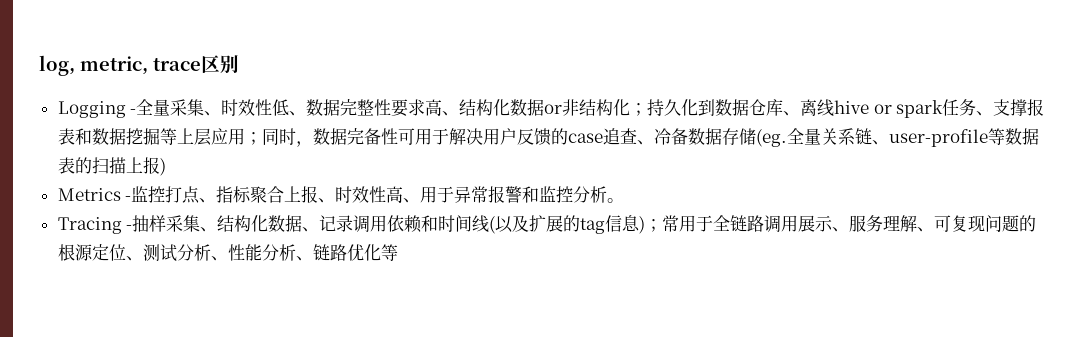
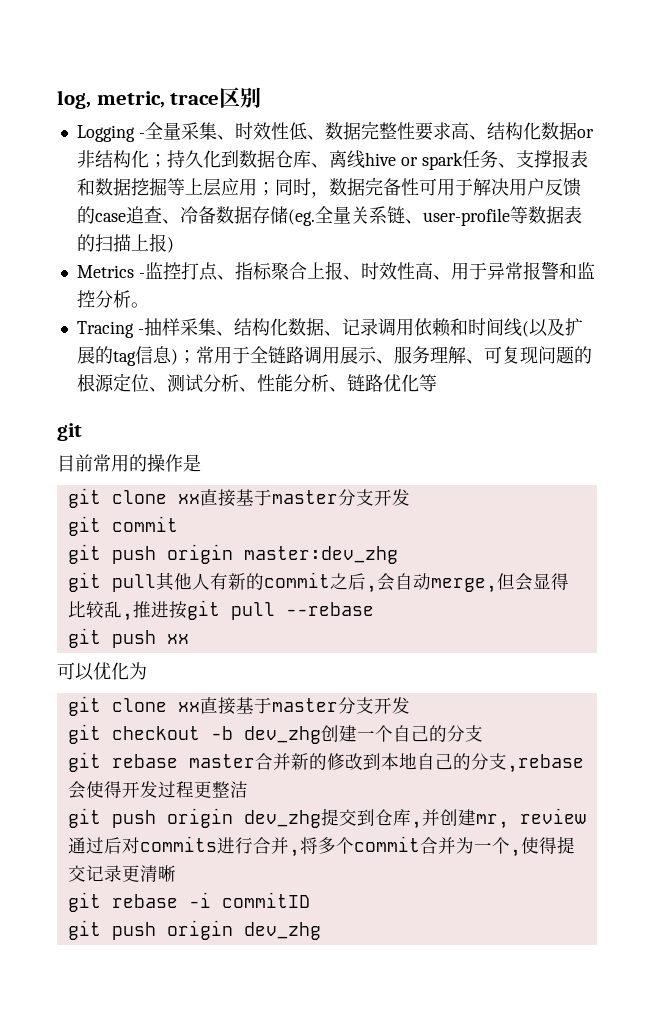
  Tracing -抽样采集、结构化数据、记录调用依赖和时间线(以及扩展的tag信息)；常用于全链路调用展示、服务理解、可复现问题的根源定位、测试分析、性能分析、链路优化等
+ git
+ 目前常用的操作是
+ git clone xx直接基于master分支开发
+ git commit
+ git push origin master:dev_zhg
+ git pull其他人有新的commit之后,会自动merge,但会显得比较乱,推进按git pull --rebase
+ git push xx
+ 可以优化为
+ git clone xx直接基于master分支开发
+ git checkout -b dev_zhg创建一个自己的分支
+ git rebase master合并新的修改到本地自己的分支,rebase会使得开发过程更整洁
+ git push origin dev_zhg提交到仓库,并创建mr, review通过后对commits进行合并,将多个commit合并为一个,使得提交记录更清晰
+ git rebase -i commitID
+ git push origin dev_zhg

